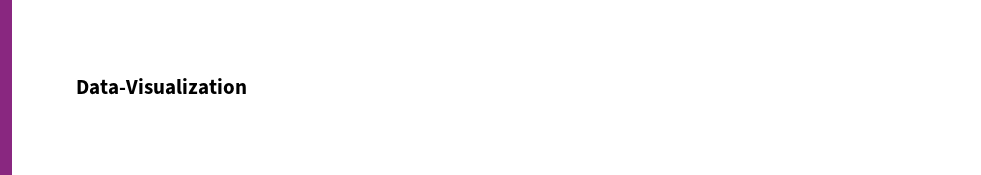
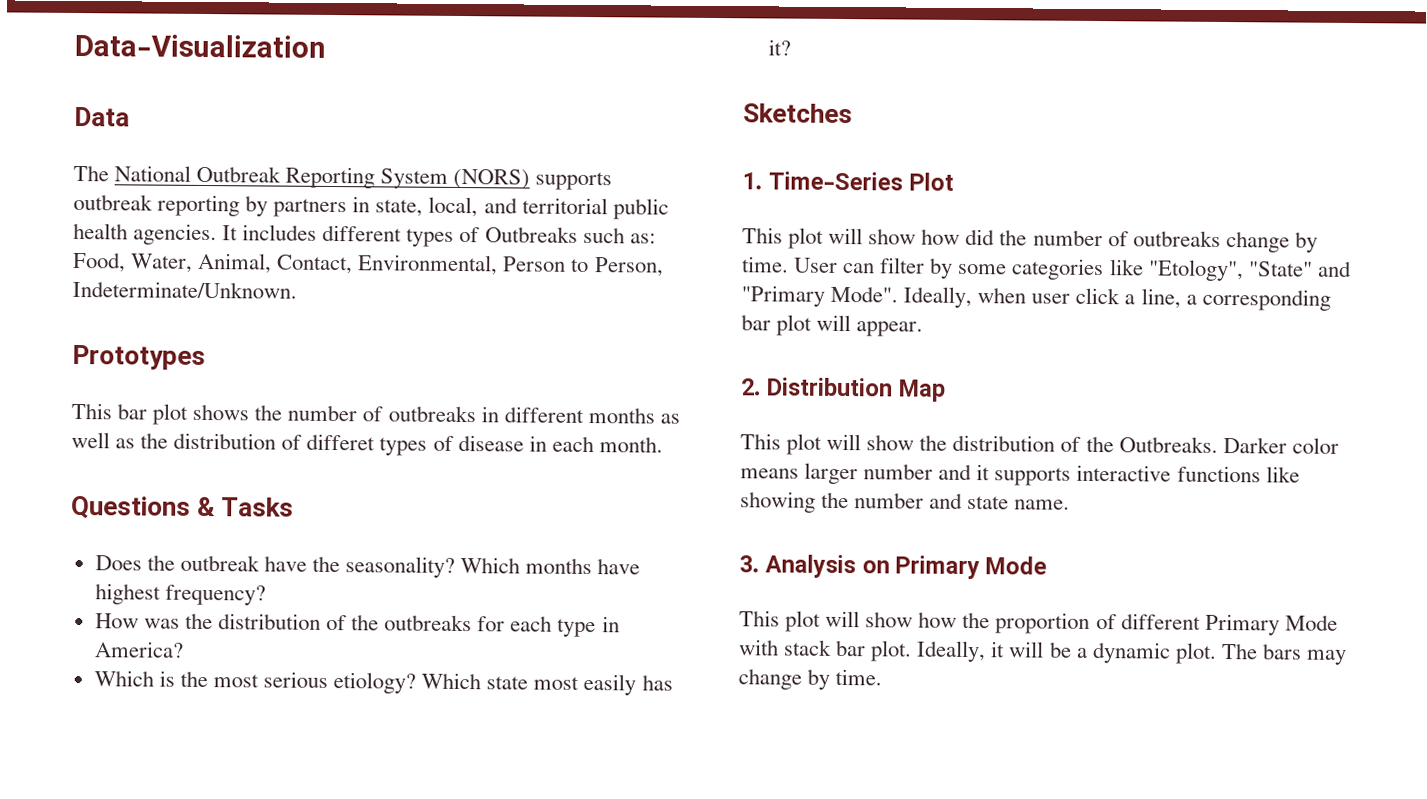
+ Data
+ The National Outbreak Reporting System (NORS) supports outbreak reporting by partners in state, local, and territorial public health agencies. It includes different types of Outbreaks such as: Food, Water, Animal, Contact, Environmental, Person to Person, Indeterminate/Unknown.
+ Prototypes
+ This bar plot shows the number of outbreaks in different months as well as the distribution of differet types of disease in each month.
+ Questions & Tasks
+ Does the outbreak have the seasonality? Which months have highest frequency?
+ How was the distribution of the outbreaks for each type in America?
+ Which is the most serious etiology? Which state most easily has it?
+ Sketches
+ 1. Time-Series Plot
+ This plot will show how did the number of outbreaks change by time. User can filter by some categories like "Etology", "State" and "Primary Mode". Ideally, when user click a line, a corresponding bar plot will appear.
+ 2. Distribution Map
+ This plot will show the distribution of the Outbreaks. Darker color means larger number and it supports interactive functions like showing the number and state name.
+ 3. Analysis on Primary Mode
+ This plot will show how the proportion of different Primary Mode with stack bar plot. Ideally, it will be a dynamic plot. The bars may change by time.

